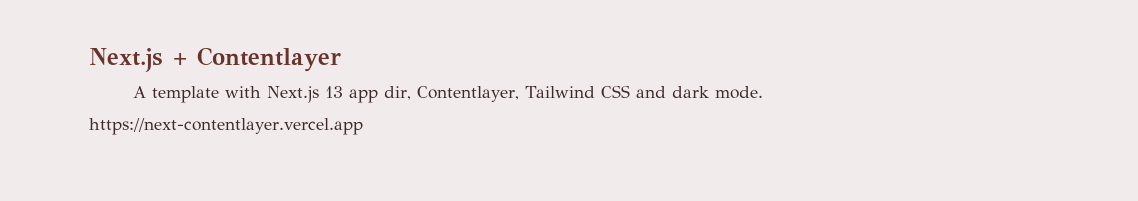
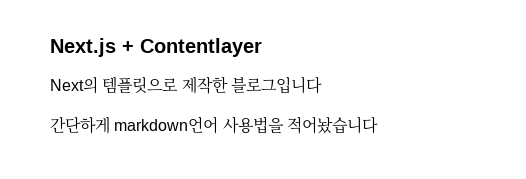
- A template with Next.js 13 app dir, Contentlayer, Tailwind CSS and dark mode.
- https://next-contentlayer.vercel.app
+ Next의 템플릿으로 제작한 블로그입니다
+ 간단하게 markdown언어 사용법을 적어놨습니다

